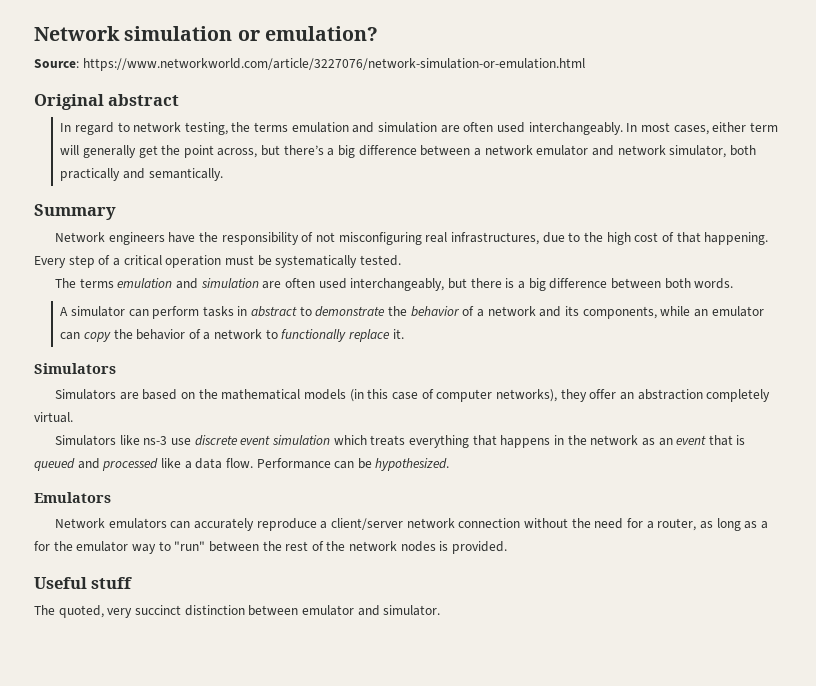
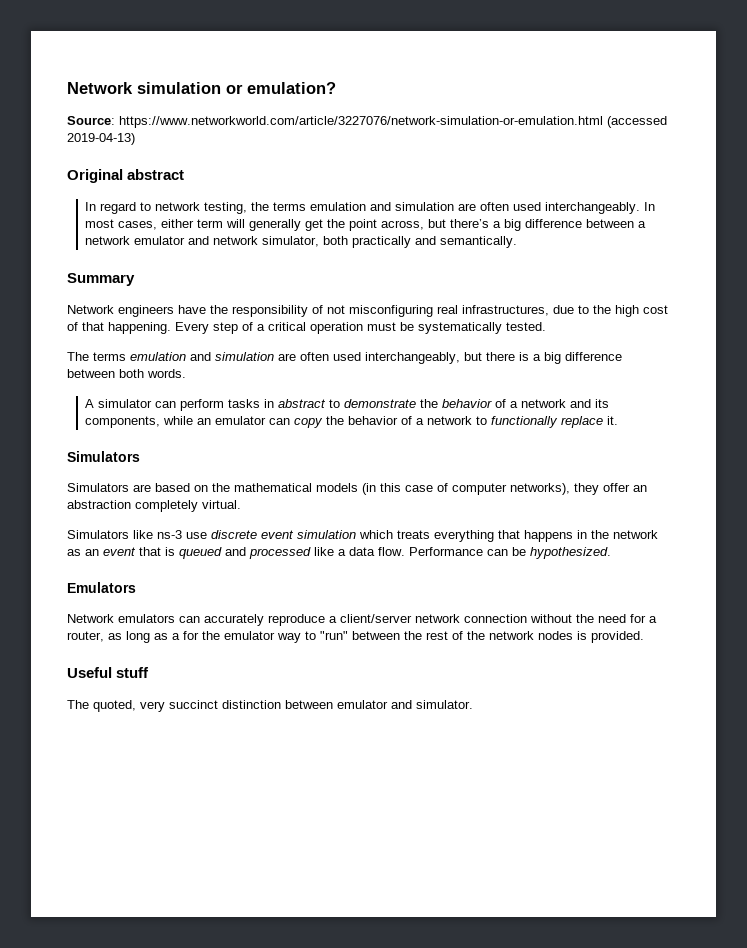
- Source: https://www.networkworld.com/article/3227076/network-simulation-or-emulation.html
+ Source: https://www.networkworld.com/article/3227076/network-simulation-or-emulation.html (accessed 2019-04-13)

